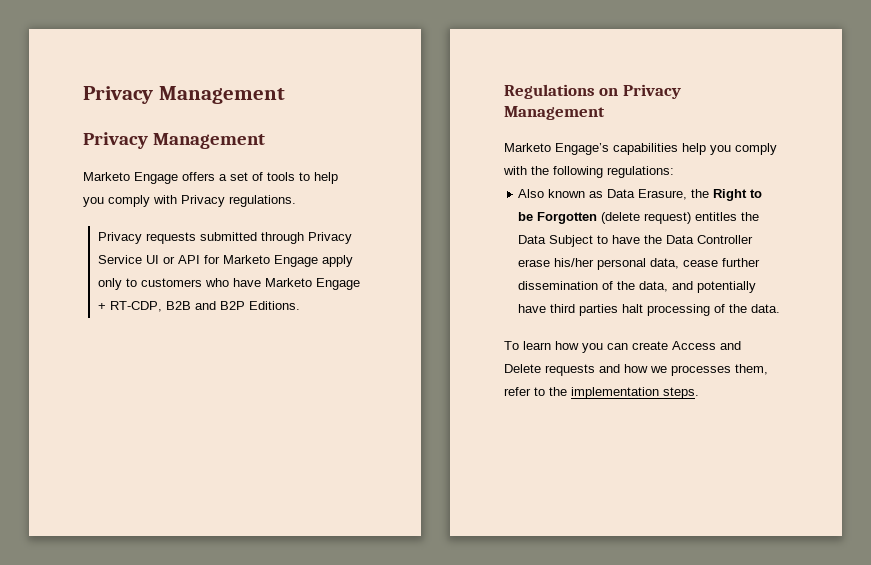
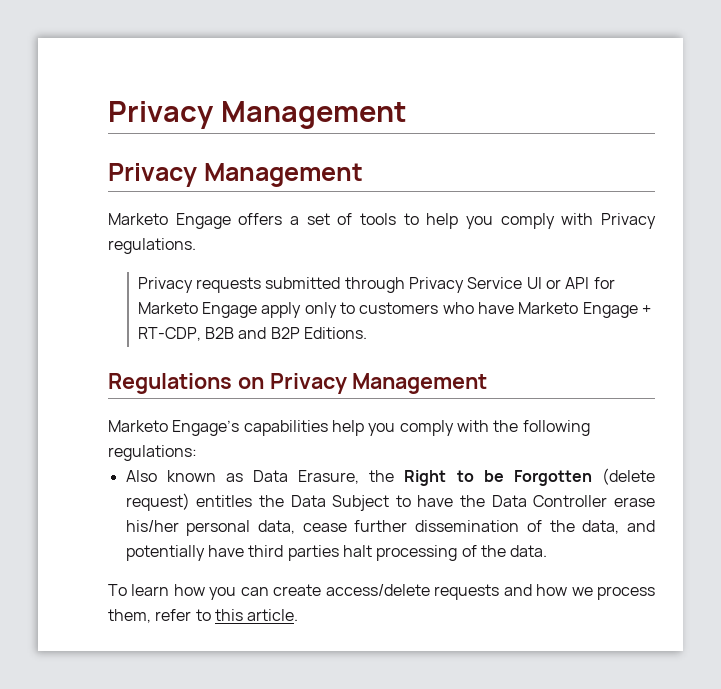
- To learn how you can create Access and Delete requests and how we processes them, refer to the implementation steps.
+ To learn how you can create access/delete requests and how we process them, refer to this article.

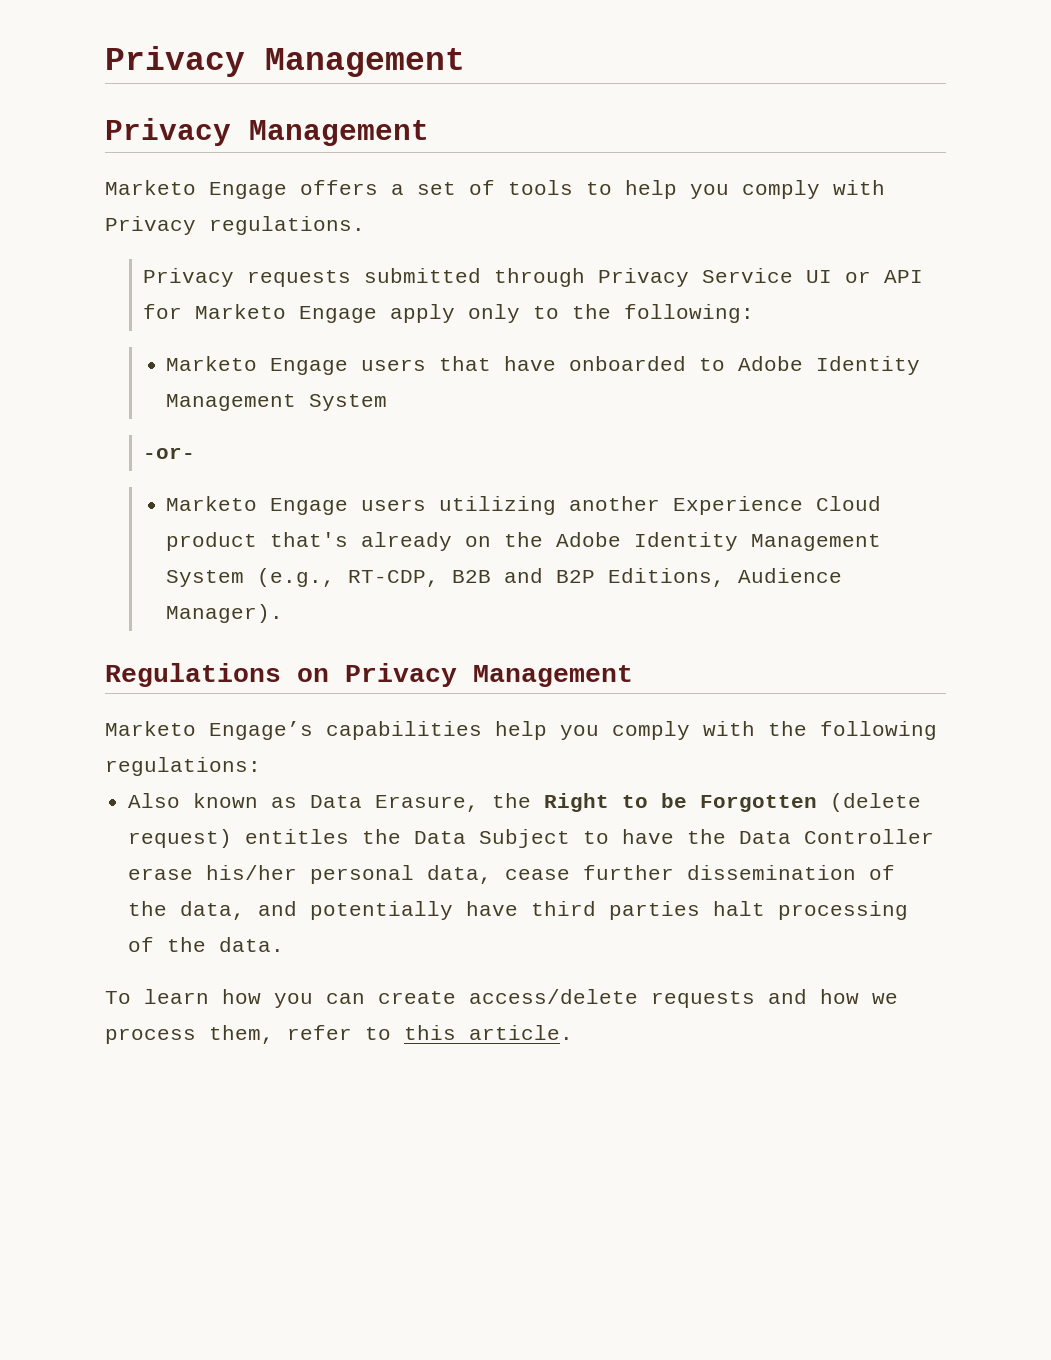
- Privacy requests submitted through Privacy Service UI or API for Marketo Engage apply only to customers who have Marketo Engage + RT-CDP, B2B and B2P Editions.
+ Privacy requests submitted through Privacy Service UI or API for Marketo Engage apply only to the following:
+ Marketo Engage users that have onboarded to Adobe Identity Management System
+ -or-
+ Marketo Engage users utilizing another Experience Cloud product that's already on the Adobe Identity Management System (e.g., RT-CDP, B2B and B2P Editions, Audience Manager).

